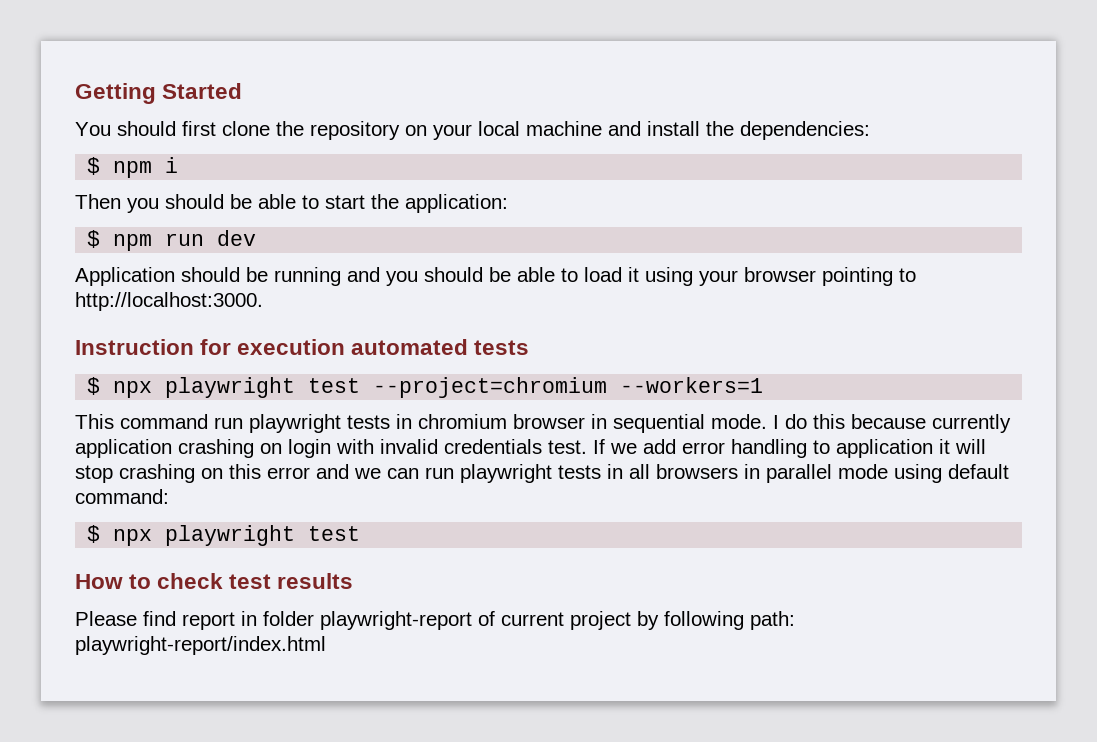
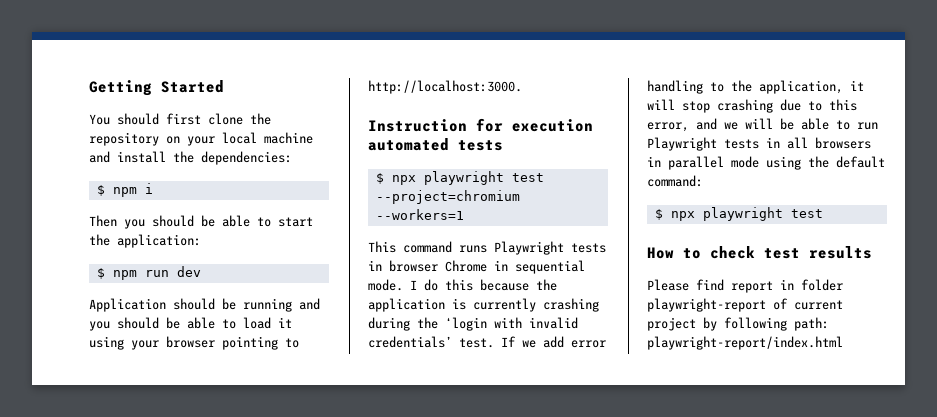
- This command run playwright tests in chromium browser in sequential mode.
+ This command runs Playwright tests in browser Chrome in sequential mode.
- I do this because currently application crashing on login with invalid credentials test.
+ I do this because the application is currently crashing during the ‘login with invalid credentials’ test.
- If we add error handling to application it will stop crashing on this error and we can run playwright tests in all browsers in parallel mode using default command:
+ If we add error handling to the application, it will stop crashing due to this error, and we will be able to run Playwright tests in all browsers in parallel mode using the default command:

